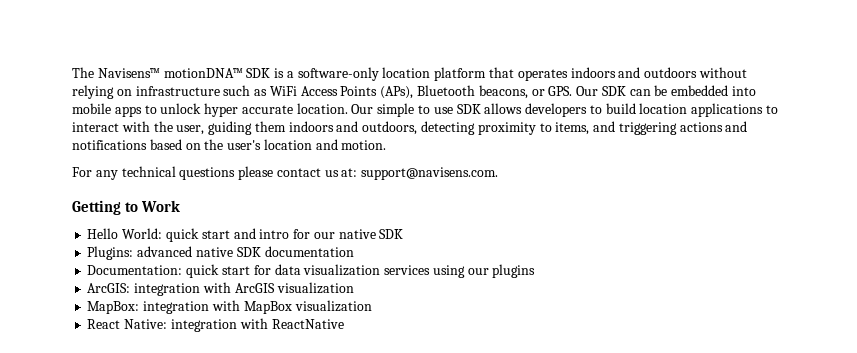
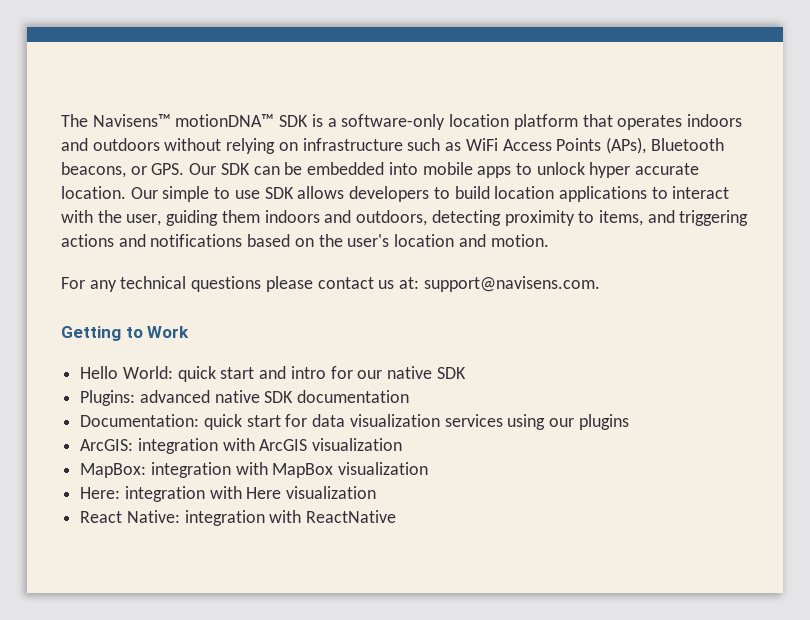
+ Here: integration with Here visualization

